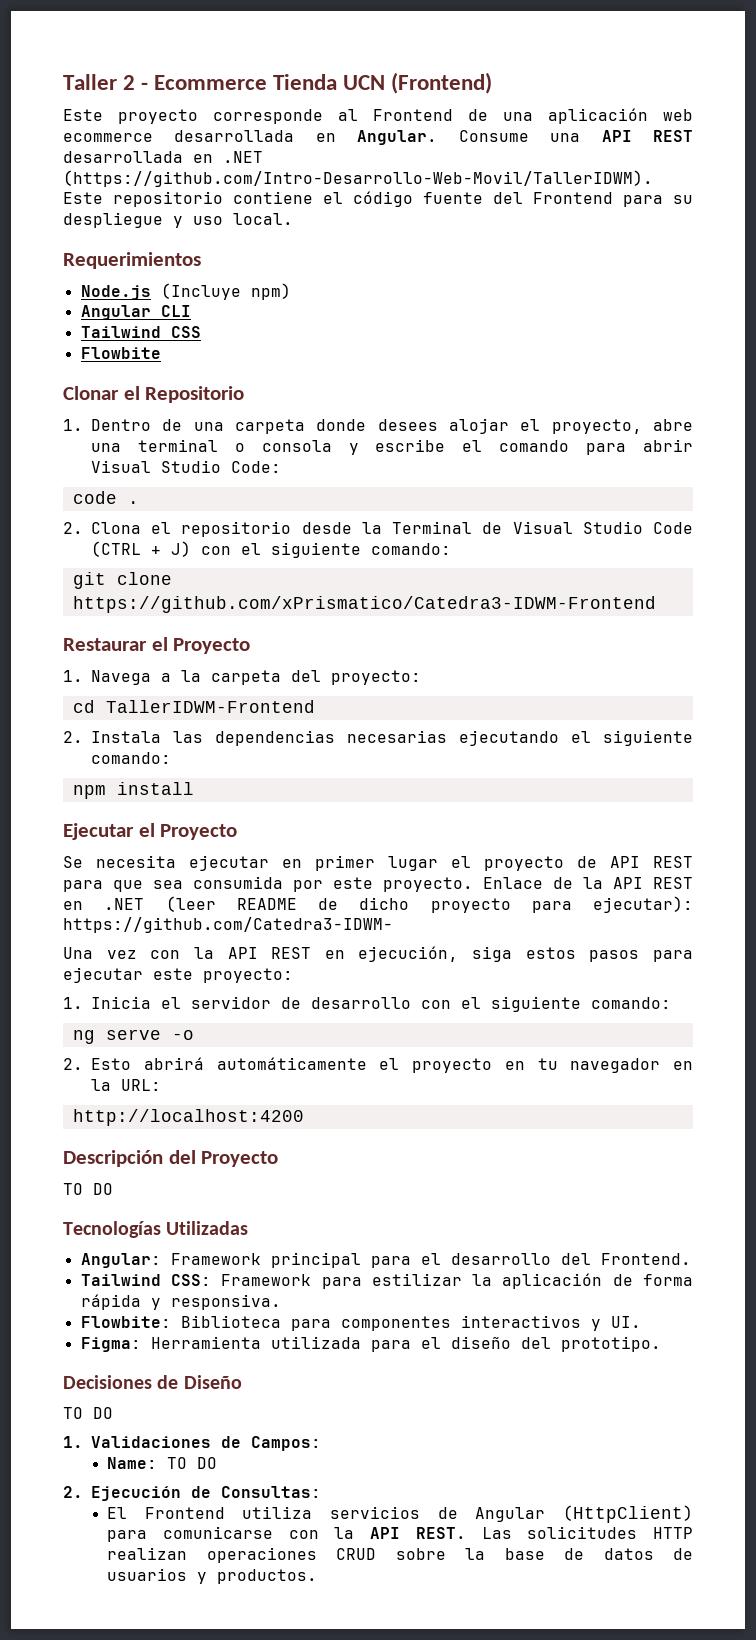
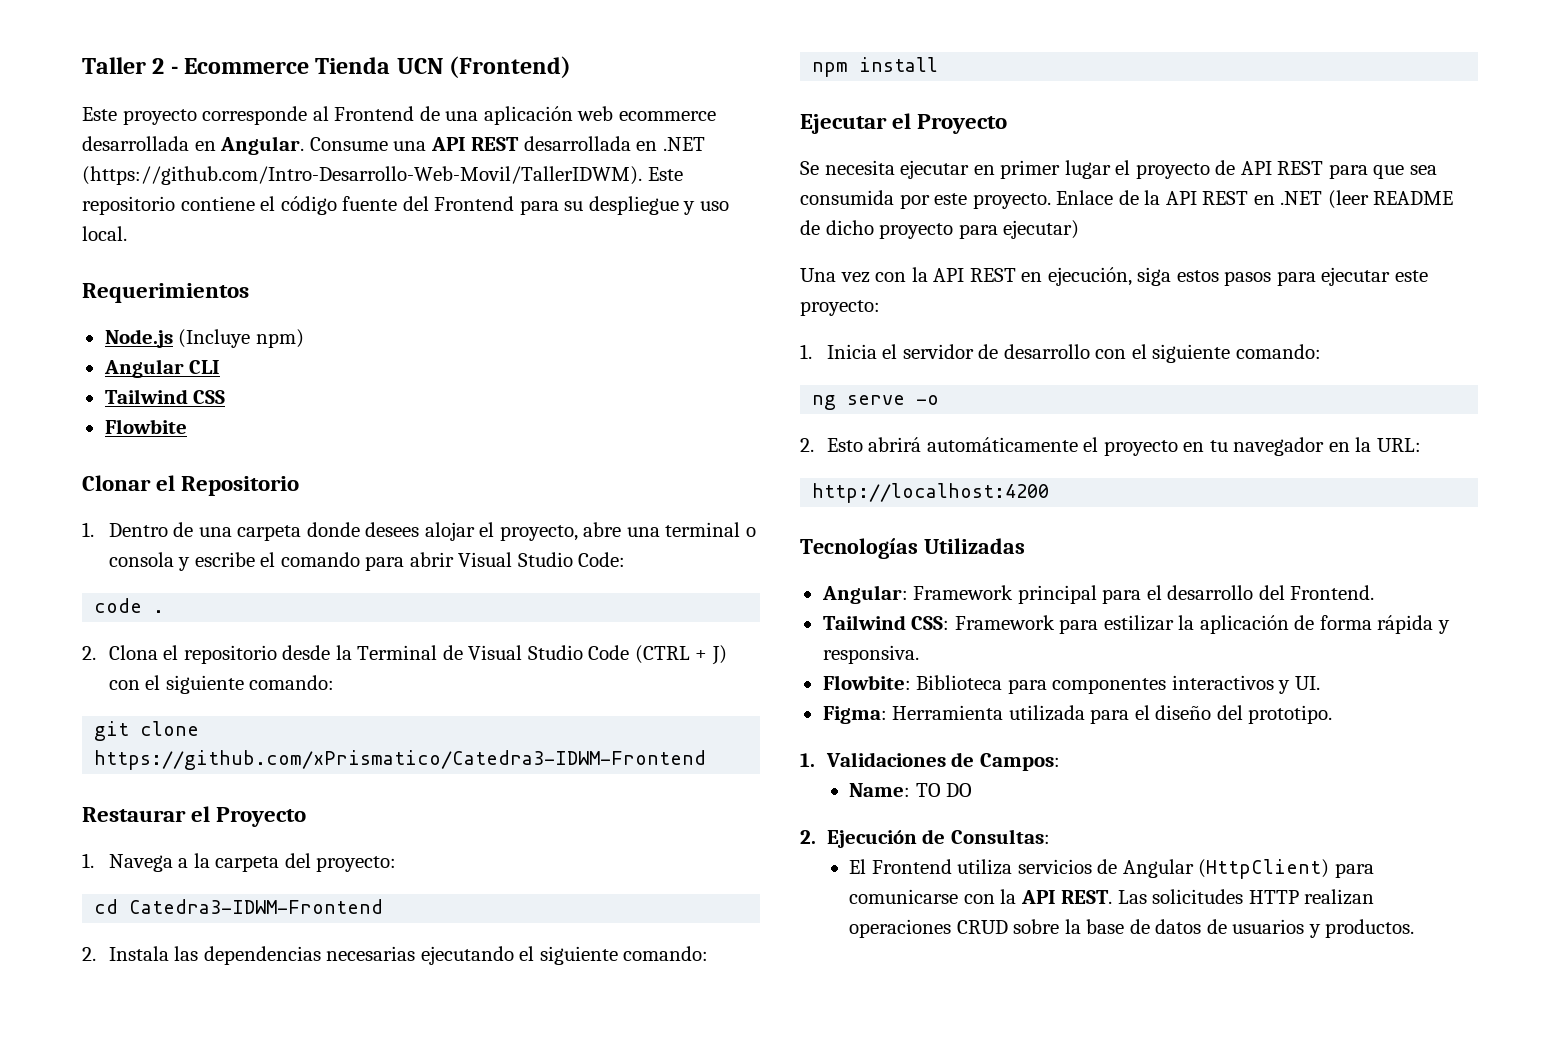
- cd TallerIDWM-Frontend
+ cd Catedra3-IDWM-Frontend
- Enlace de la API REST en .NET (leer README de dicho proyecto para ejecutar): https://github.com/Catedra3-IDWM-
+ Enlace de la API REST en .NET (leer README de dicho proyecto para ejecutar)
- Descripción del Proyecto
- TO DO
- Decisiones de Diseño
- TO DO

